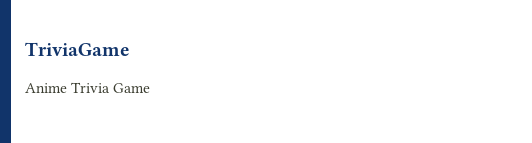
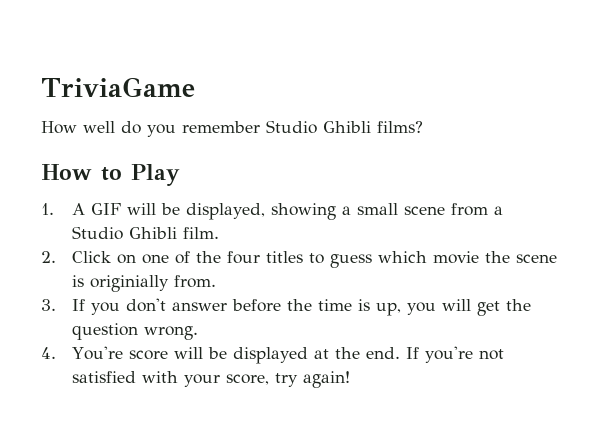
- Anime Trivia Game
+ How well do you remember Studio Ghibli films?
+ How to Play
+ 1. A GIF will be displayed, showing a small scene from a Studio Ghibli film.
+ 2. Click on one of the four titles to guess which movie the scene is originially from.
+ 3. If you don't answer before the time is up, you will get the question wrong.
+ 4. You're score will be displayed at the end. If you're not satisfied with your score, try again!

